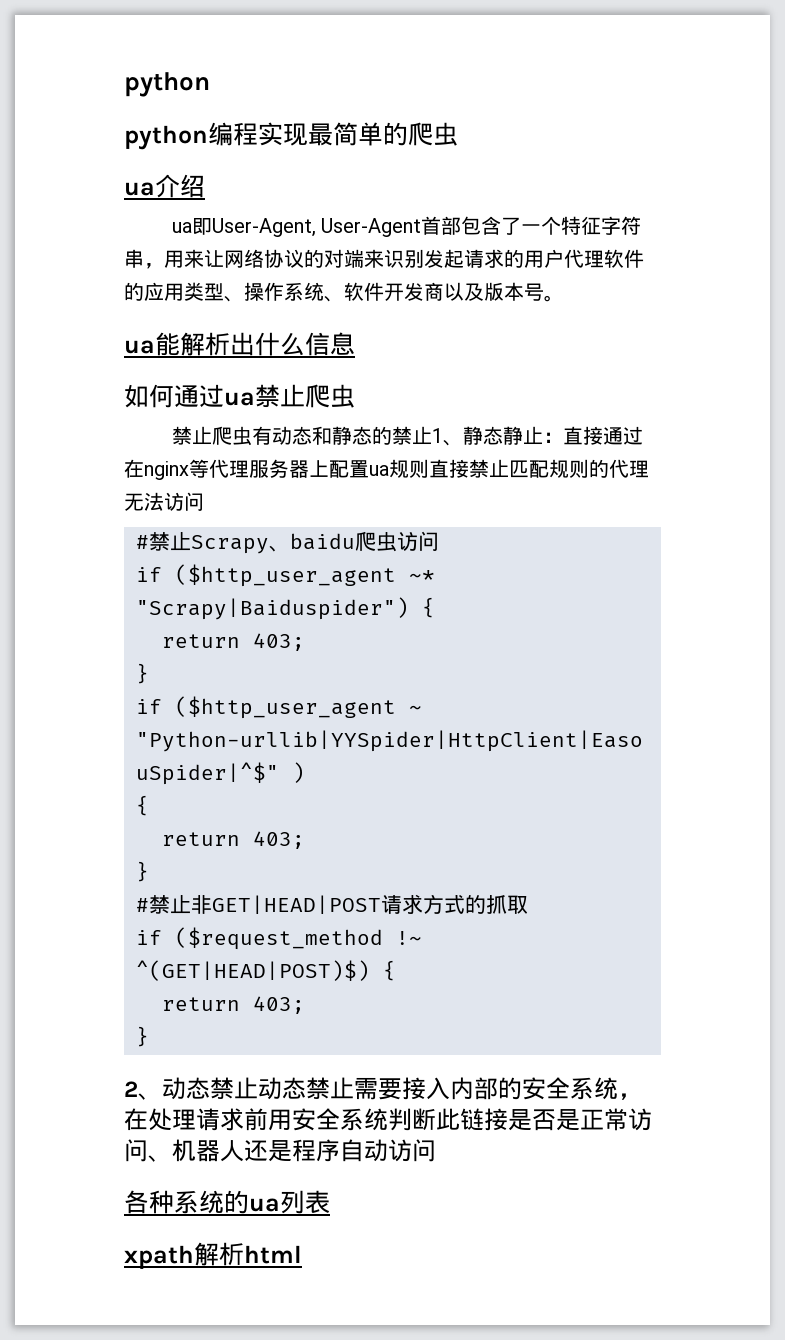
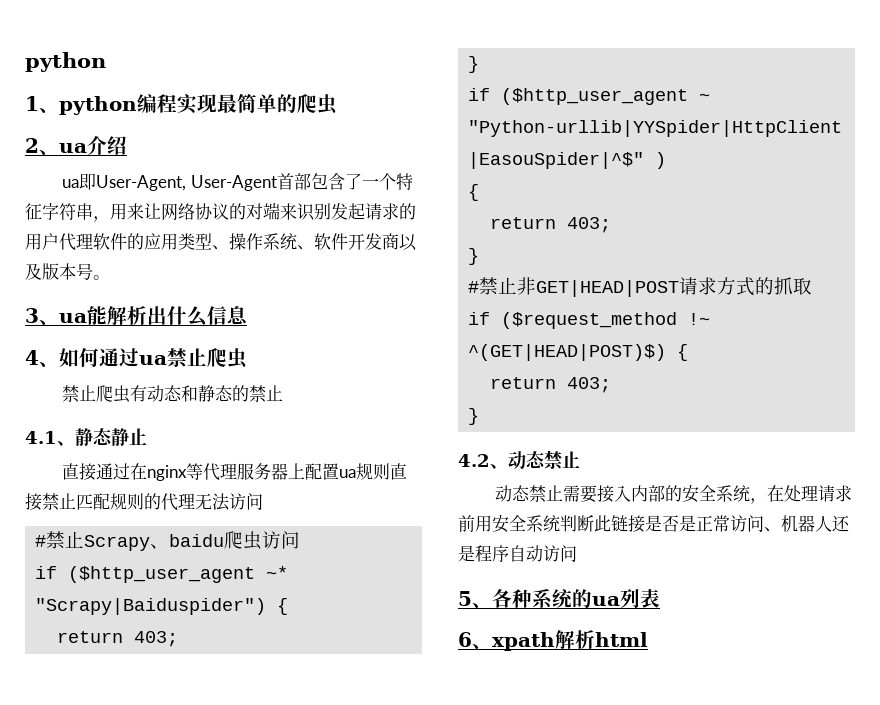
- python编程实现最简单的爬虫
+ 1、python编程实现最简单的爬虫
- ua介绍
+ 2、ua介绍
- ua能解析出什么信息
+ 3、ua能解析出什么信息
- 如何通过ua禁止爬虫
+ 4、如何通过ua禁止爬虫
- 禁止爬虫有动态和静态的禁止1、静态静止：直接通过在nginx等代理服务器上配置ua规则直接禁止匹配规则的代理无法访问
+ 禁止爬虫有动态和静态的禁止
+ 4.1、静态静止
+ 直接通过在nginx等代理服务器上配置ua规则直接禁止匹配规则的代理无法访问
- 2、动态禁止动态禁止需要接入内部的安全系统，在处理请求前用安全系统判断此链接是否是正常访问、机器人还是程序自动访问
+ 4.2、动态禁止
+ 动态禁止需要接入内部的安全系统，在处理请求前用安全系统判断此链接是否是正常访问、机器人还是程序自动访问
- 各种系统的ua列表
+ 5、各种系统的ua列表
- xpath解析html
+ 6、xpath解析html

